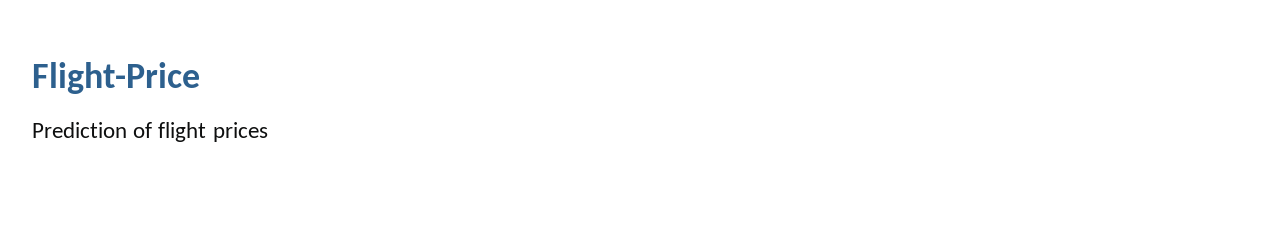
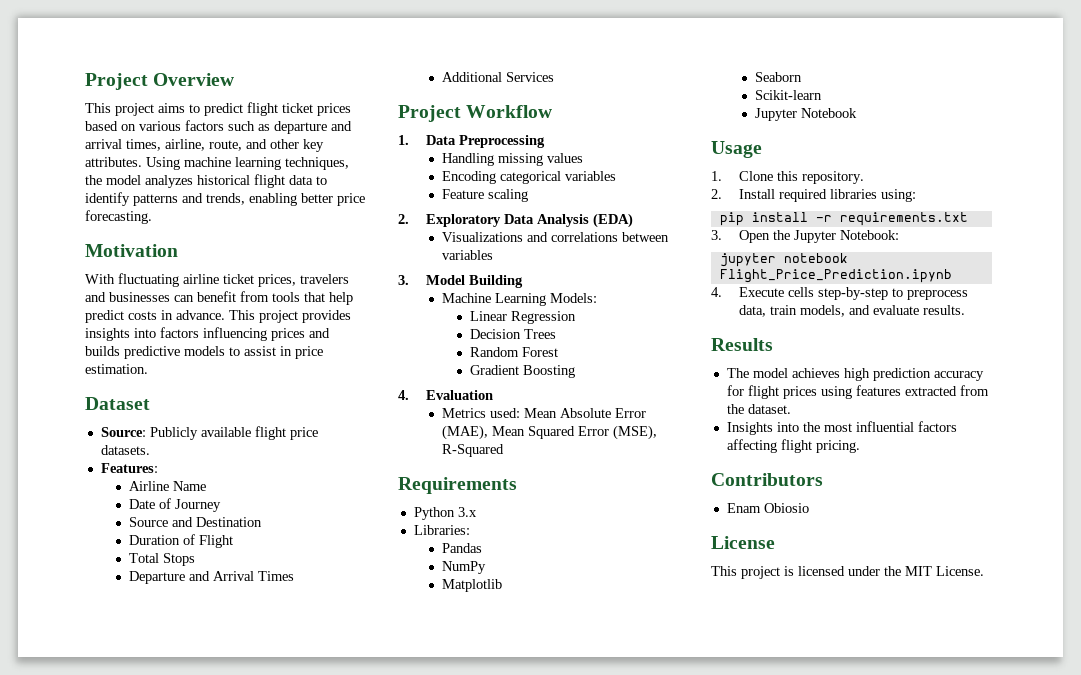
- Flight-Price
- Prediction of flight prices
+ Project Overview
+ This project aims to predict flight ticket prices based on various factors such as departure and arrival times, airline, route, and other key attributes. Using machine learning techniques, the model analyzes historical flight data to identify patterns and trends, enabling better price forecasting.
+ Motivation
+ With fluctuating airline ticket prices, travelers and businesses can benefit from tools that help predict costs in advance. This project provides insights into factors influencing prices and builds predictive models to assist in price estimation.
+ Dataset
+ Source: Publicly available flight price datasets.
+ Features:
+ Airline Name
+ Date of Journey
+ Source and Destination
+ Duration of Flight
+ Total Stops
+ Departure and Arrival Times
+ Additional Services
+ Project Workflow
+ 1. Data Preprocessing
+ Handling missing values
+ Encoding categorical variables
+ Feature scaling
+ 2. Exploratory Data Analysis (EDA)
+ Visualizations and correlations between variables
+ 3. Model Building
+ Machine Learning Models:
+ Linear Regression
+ Decision Trees
+ Random Forest
+ Gradient Boosting
+ 4. Evaluation
+ Metrics used: Mean Absolute Error (MAE), Mean Squared Error (MSE), R-Squared
+ Requirements
+ Python 3.x
+ Libraries:
+ Pandas
+ NumPy
+ Matplotlib
+ Seaborn
+ Scikit-learn
+ Jupyter Notebook
+ Usage
+ 1. Clone this repository.
+ 2. Install required libraries using:
+ pip install -r requirements.txt
+ 3. Open the Jupyter Notebook:
+ jupyter notebook Flight_Price_Prediction.ipynb
+ 4. Execute cells step-by-step to preprocess data, train models, and evaluate results.
+ Results
+ The model achieves high prediction accuracy for flight prices using features extracted from the dataset.
+ Insights into the most influential factors affecting flight pricing.
+ Contributors
+ Enam Obiosio
+ License
+ This project is licensed under the MIT License.

